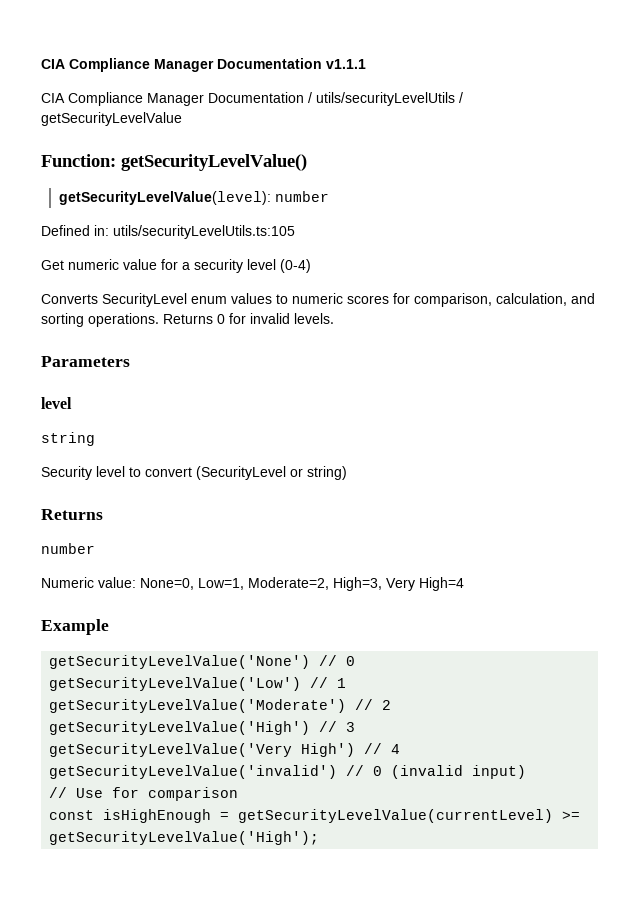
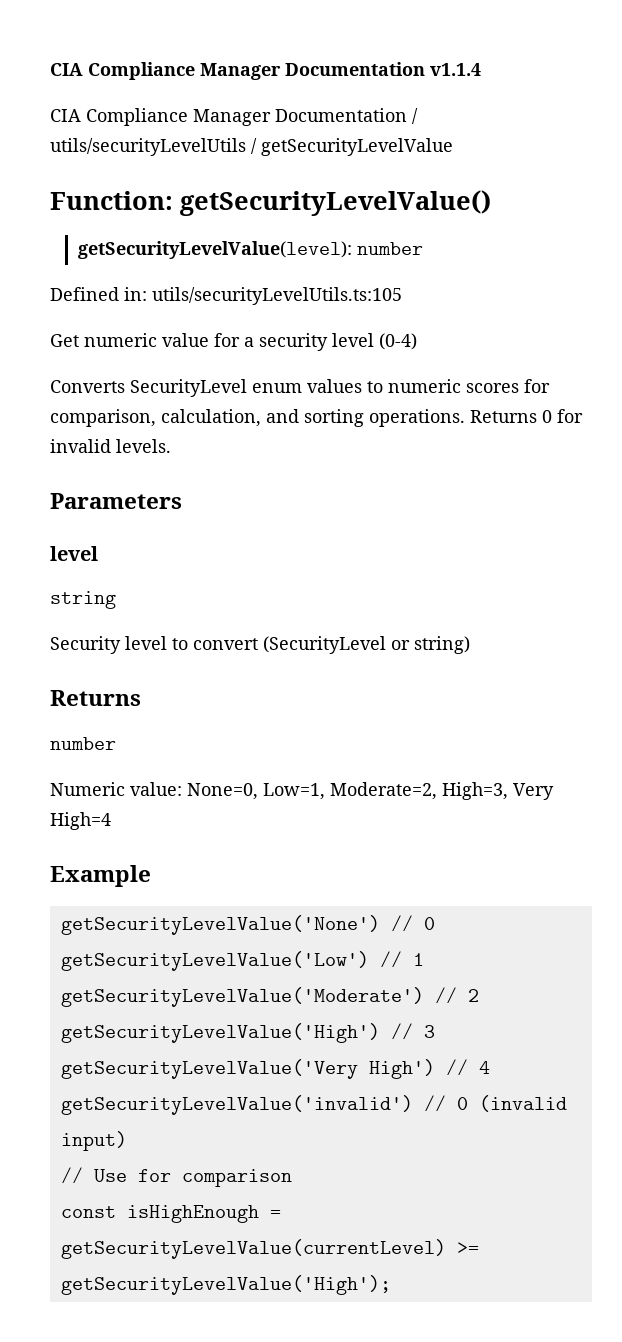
- CIA Compliance Manager Documentation v1.1.1
+ CIA Compliance Manager Documentation v1.1.4

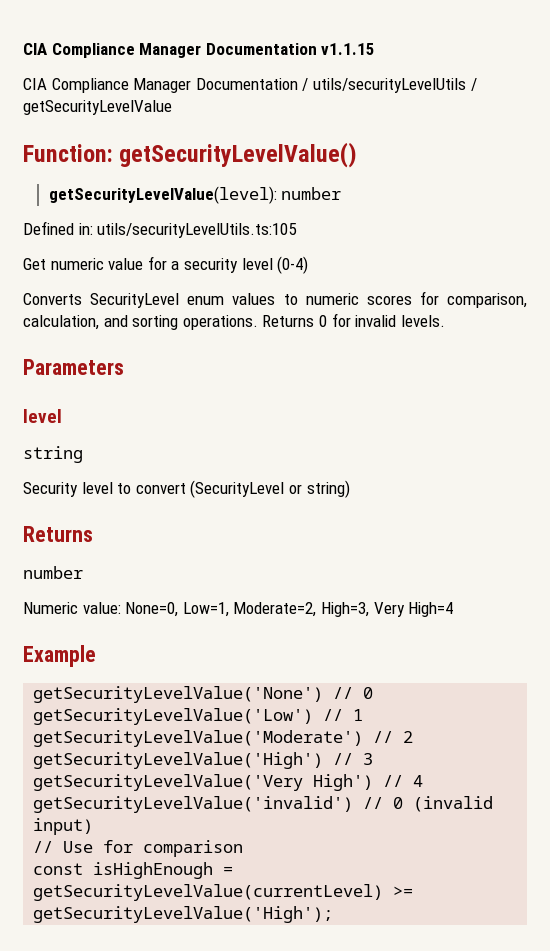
- CIA Compliance Manager Documentation v1.1.4
+ CIA Compliance Manager Documentation v1.1.15

